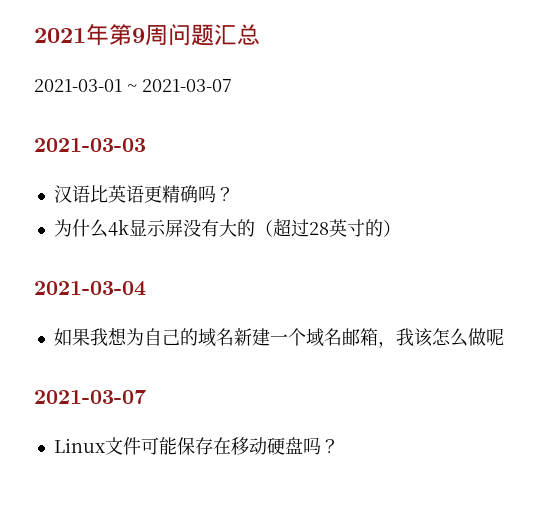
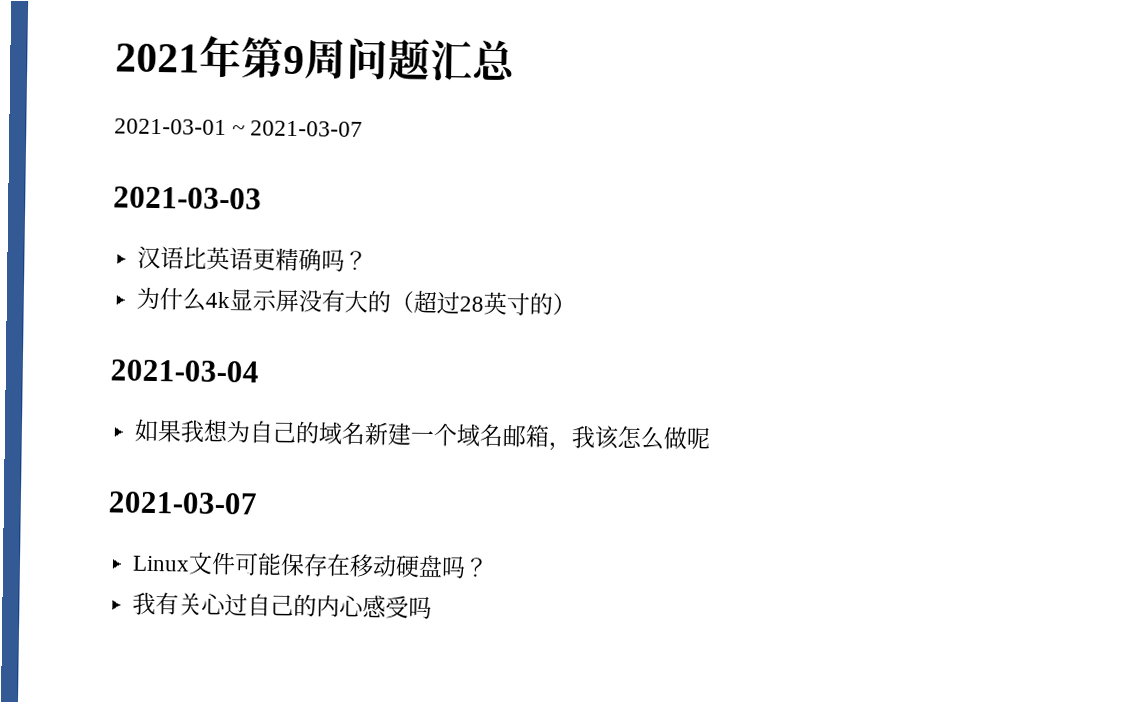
+ 我有关心过自己的内心感受吗

